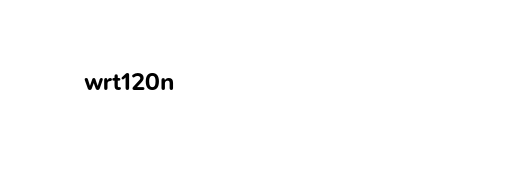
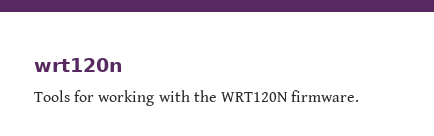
+ Tools for working with the WRT120N firmware.

